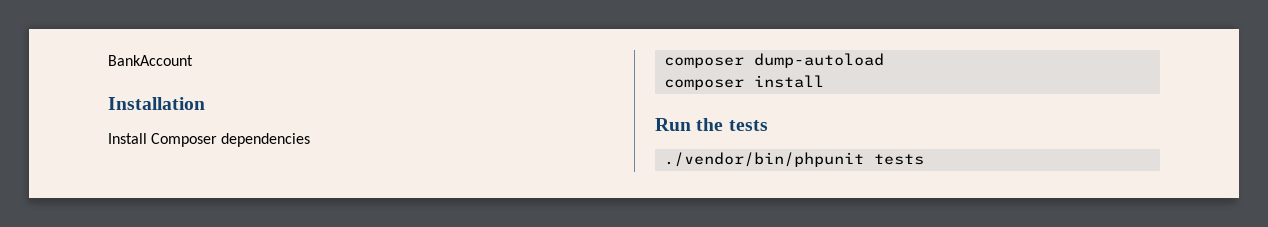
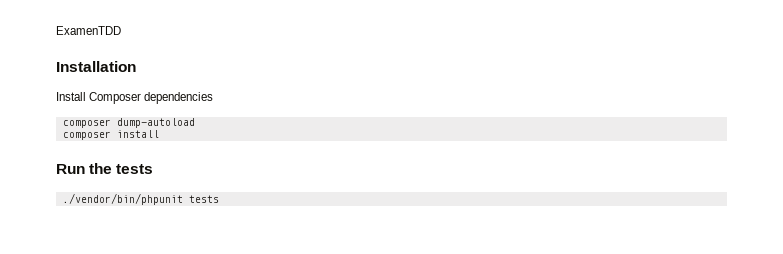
- BankAccount
+ ExamenTDD

